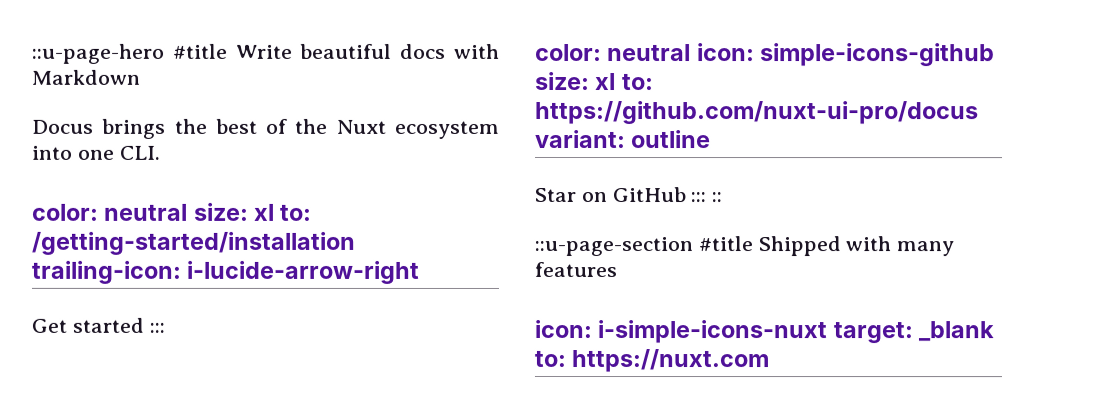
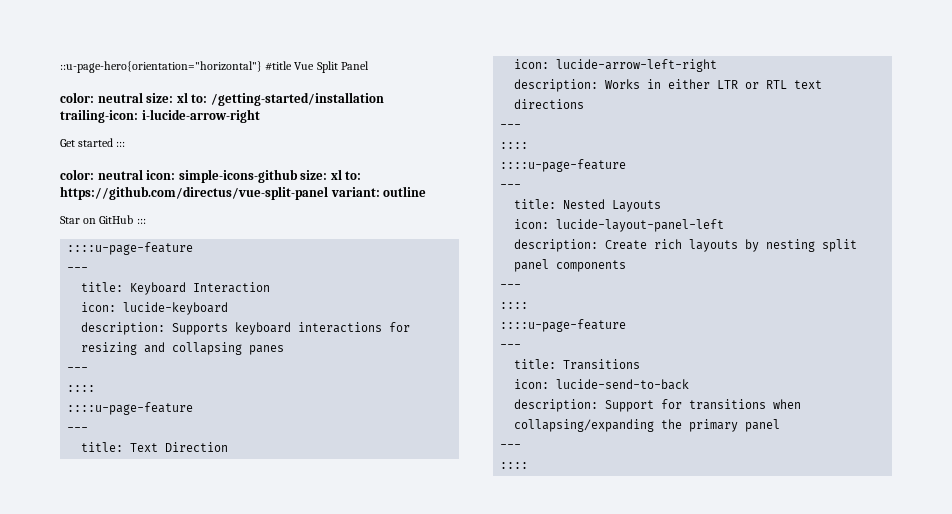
- ::u-page-hero #title Write beautiful docs with Markdown
- Docus brings the best of the Nuxt ecosystem into one CLI.
+ ::u-page-hero{orientation="horizontal"} #title Vue Split Panel
- color: neutral icon: simple-icons-github size: xl to: https://github.com/nuxt-ui-pro/docus variant: outline
+ color: neutral icon: simple-icons-github size: xl to: https://github.com/directus/vue-split-panel variant: outline
- Star on GitHub ::: ::
- ::u-page-section #title Shipped with many features
- icon: i-simple-icons-nuxt target: _blank to: https://nuxt.com
+ Star on GitHub :::
+ ::::u-page-feature
+ ---
+ title: Keyboard Interaction
+ icon: lucide-keyboard
+ description: Supports keyboard interactions for resizing and collapsing panes
+ ---
+ ::::
+ ::::u-page-feature
+ ---
+ title: Text Direction
+ icon: lucide-arrow-left-right
+ description: Works in either LTR or RTL text directions
+ ---
+ ::::
+ ::::u-page-feature
+ ---
+ title: Nested Layouts
+ icon: lucide-layout-panel-left
+ description: Create rich layouts by nesting split panel components
+ ---
+ ::::
+ ::::u-page-feature
+ ---
+ title: Transitions
+ icon: lucide-send-to-back
+ description: Support for transitions when collapsing/expanding the primary panel
+ ---
+ ::::

